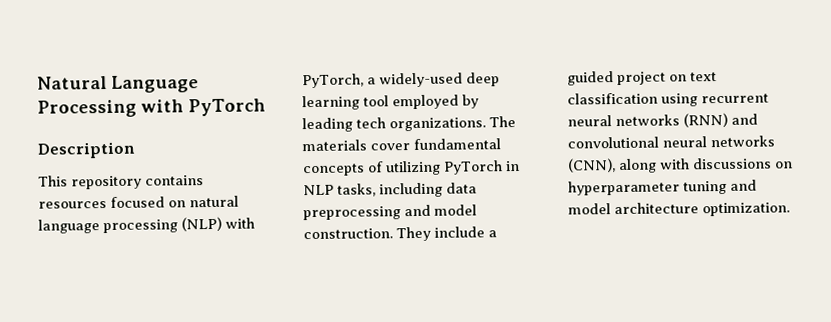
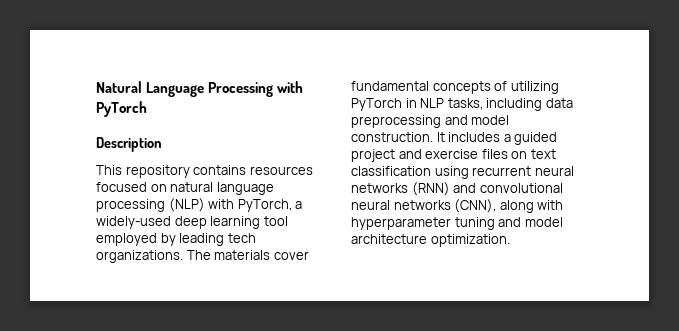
- They include a guided project on text classification using recurrent neural networks (RNN) and convolutional neural networks (CNN), along with discussions on hyperparameter tuning and model architecture optimization.
+ It includes a guided project and exercise files on text classification using recurrent neural networks (RNN) and convolutional neural networks (CNN), along with hyperparameter tuning and model architecture optimization.

